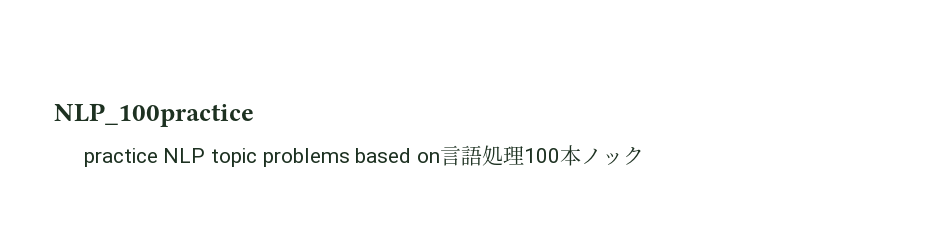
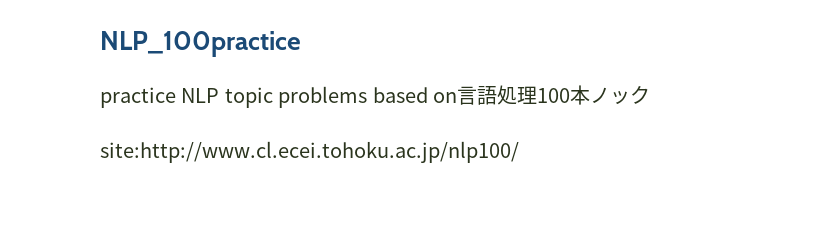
+ site:http://www.cl.ecei.tohoku.ac.jp/nlp100/

